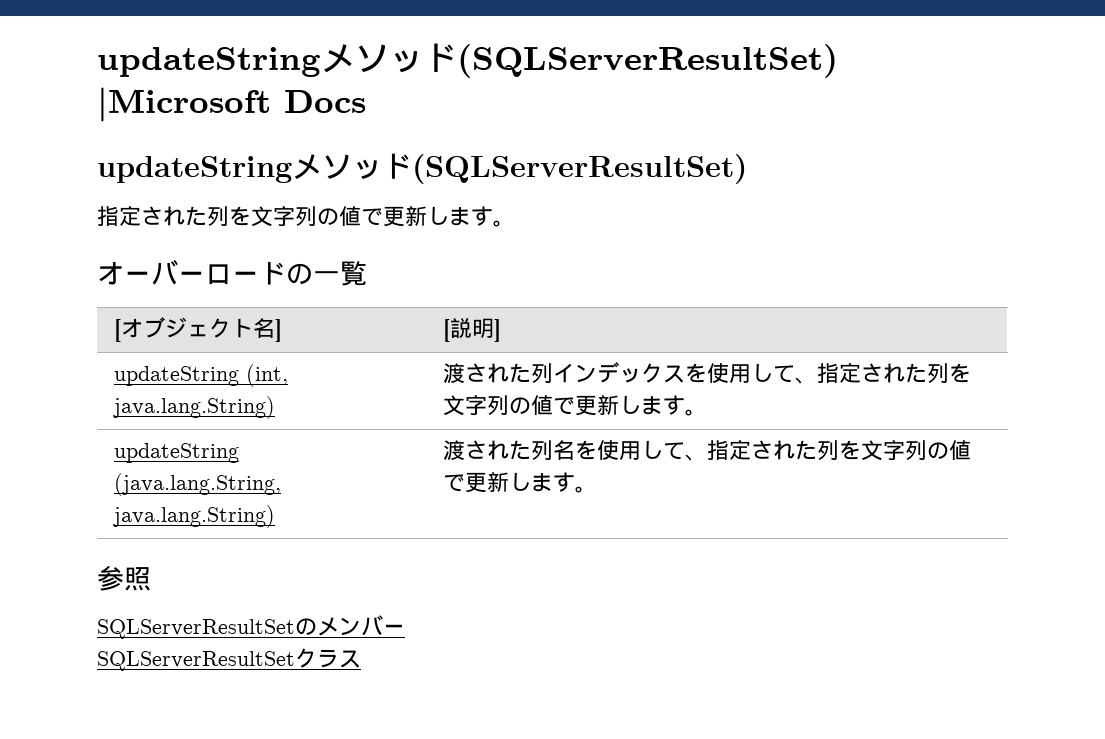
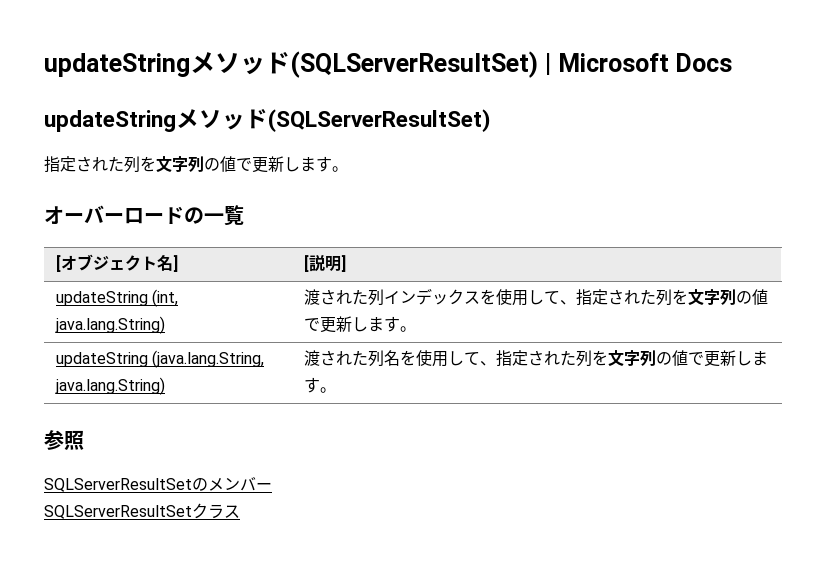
- updateStringメソッド(SQLServerResultSet) |Microsoft Docs
+ updateStringメソッド(SQLServerResultSet) | Microsoft Docs

